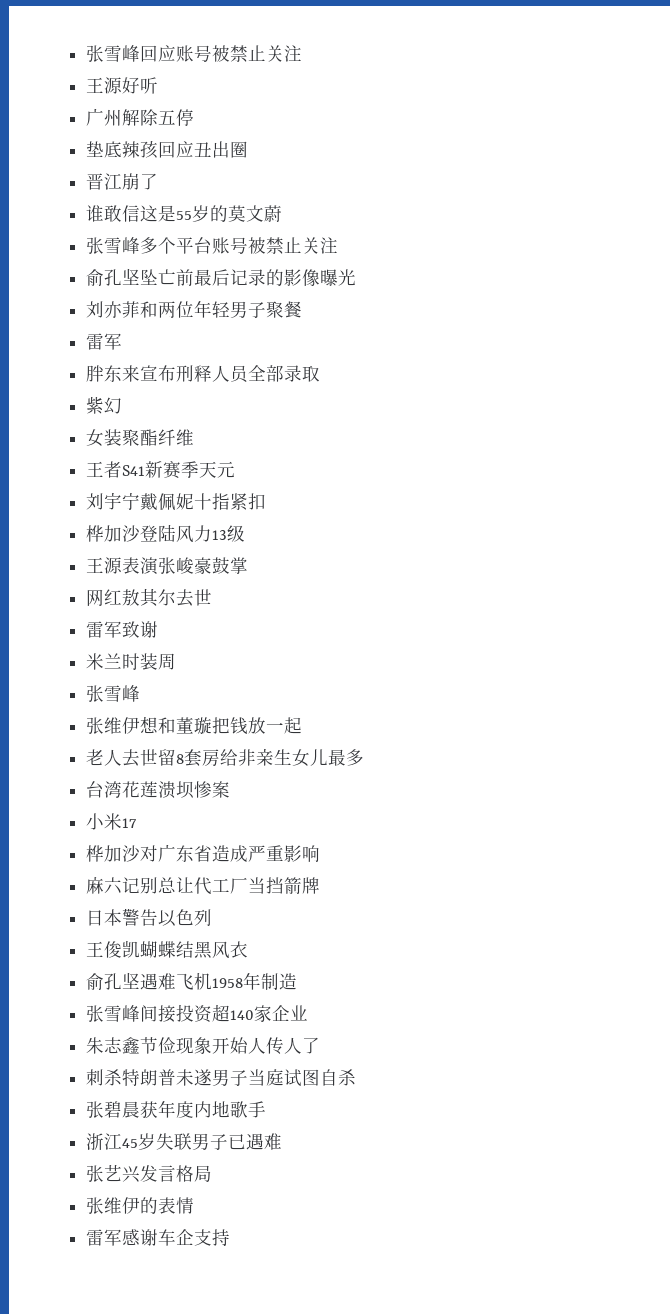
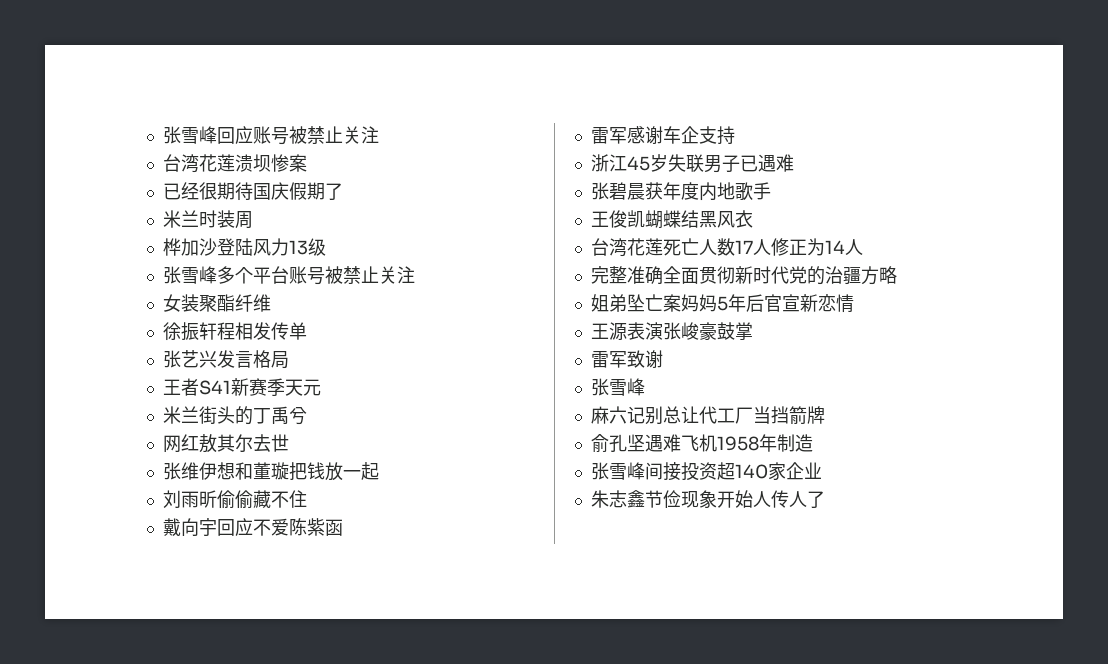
- 王源好听
- 广州解除五停
- 垫底辣孩回应丑出圈
- 晋江崩了
- 谁敢信这是55岁的莫文蔚
+ 台湾花莲溃坝惨案
+ 已经很期待国庆假期了
+ 米兰时装周
+ 桦加沙登陆风力13级
- 俞孔坚坠亡前最后记录的影像曝光
- 刘亦菲和两位年轻男子聚餐
- 雷军
- 胖东来宣布刑释人员全部录取
- 紫幻
  女装聚酯纤维
+ 徐振轩程相发传单
+ 张艺兴发言格局
- 刘宇宁戴佩妮十指紧扣
- 桦加沙登陆风力13级
- 王源表演张峻豪鼓掌
+ 米兰街头的丁禹兮
  网红敖其尔去世
- 雷军致谢
- 米兰时装周
- 张雪峰
- 老人去世留8套房给非亲生女儿最多
- 台湾花莲溃坝惨案
- 小米17
- 桦加沙对广东省造成严重影响
+ 刘雨昕偷偷藏不住
+ 戴向宇回应不爱陈紫函
+ 雷军感谢车企支持
+ 浙江45岁失联男子已遇难
+ 张碧晨获年度内地歌手
+ 王俊凯蝴蝶结黑风衣
+ 台湾花莲死亡人数17人修正为14人
+ 完整准确全面贯彻新时代党的治疆方略
+ 姐弟坠亡案妈妈5年后官宣新恋情
+ 王源表演张峻豪鼓掌
+ 雷军致谢
+ 张雪峰
- 日本警告以色列
- 王俊凯蝴蝶结黑风衣
- 刺杀特朗普未遂男子当庭试图自杀
- 张碧晨获年度内地歌手
- 浙江45岁失联男子已遇难
- 张艺兴发言格局
- 张维伊的表情
- 雷军感谢车企支持

